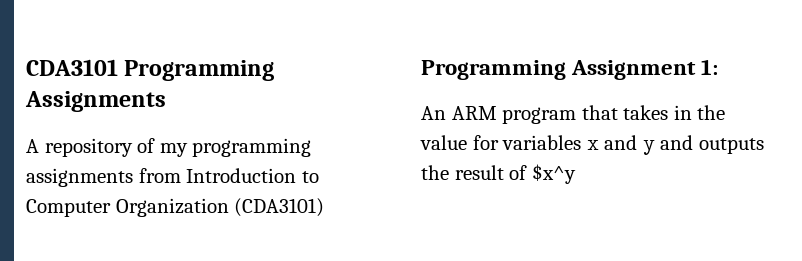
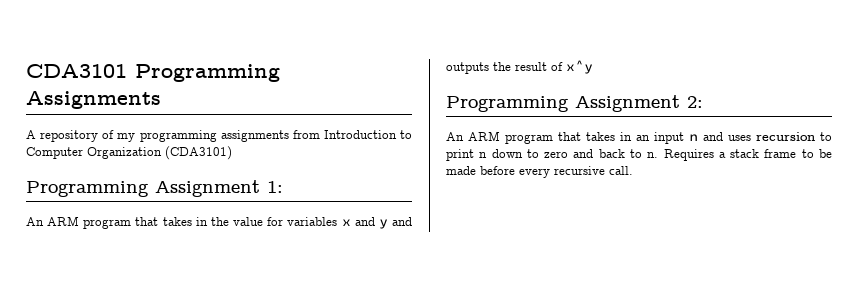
- An ARM program that takes in the value for variables x and y and outputs the result of $x^y
+ An ARM program that takes in the value for variables x and y and outputs the result of x^y
+ Programming Assignment 2:
+ An ARM program that takes in an input n and uses recursion to print n down to zero and back to n. Requires a stack frame to be made before every recursive call.

